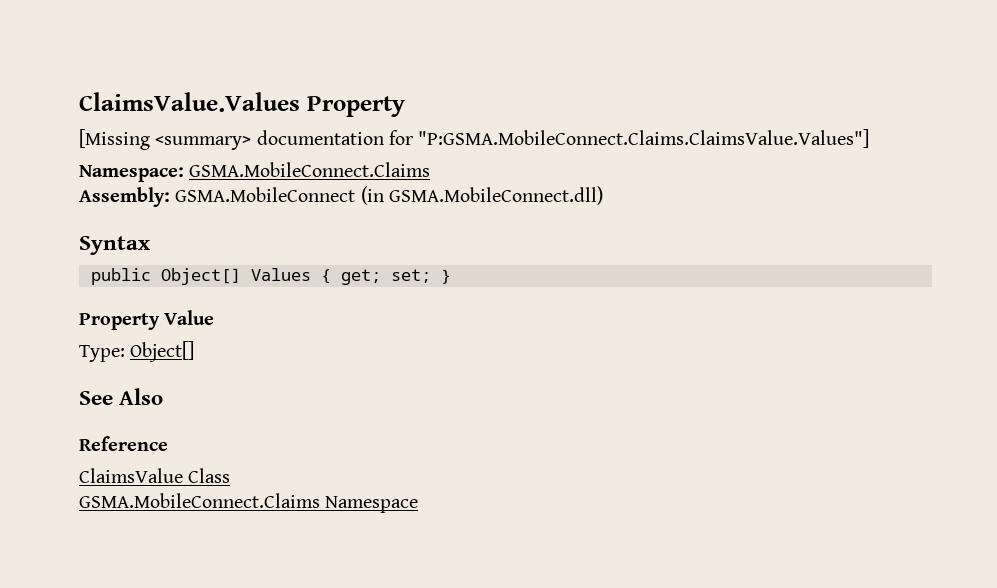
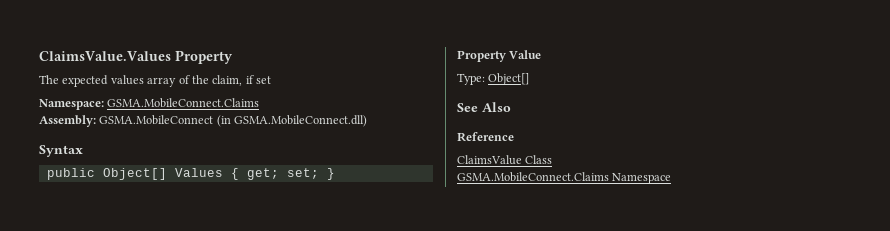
- [Missing <summary> documentation for "P:GSMA.MobileConnect.Claims.ClaimsValue.Values"]
+ The expected values array of the claim, if set

